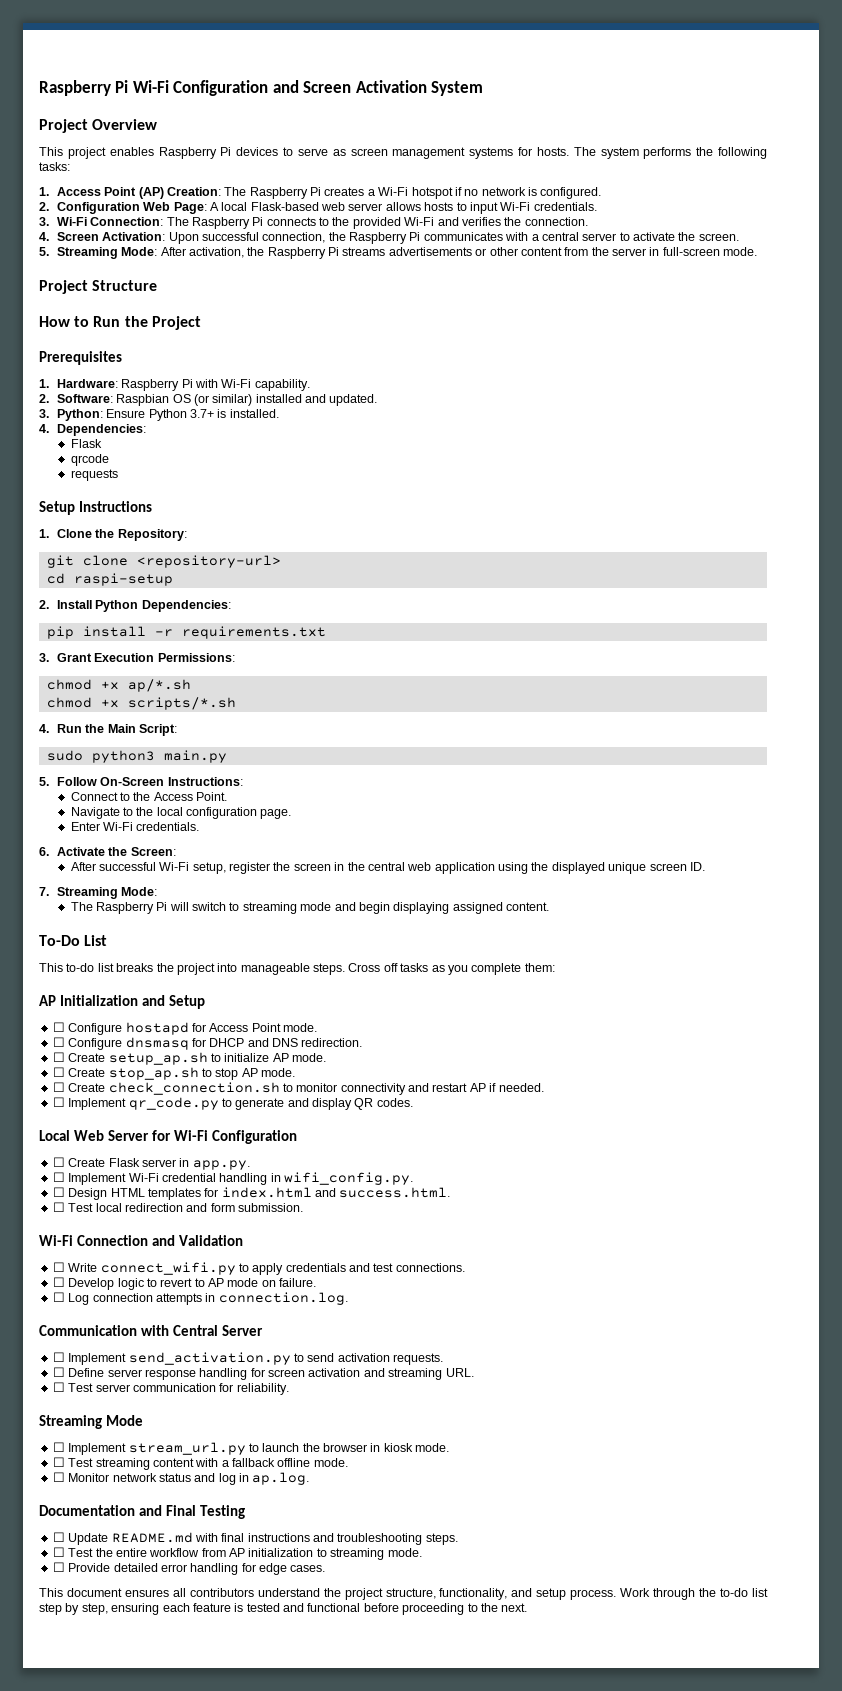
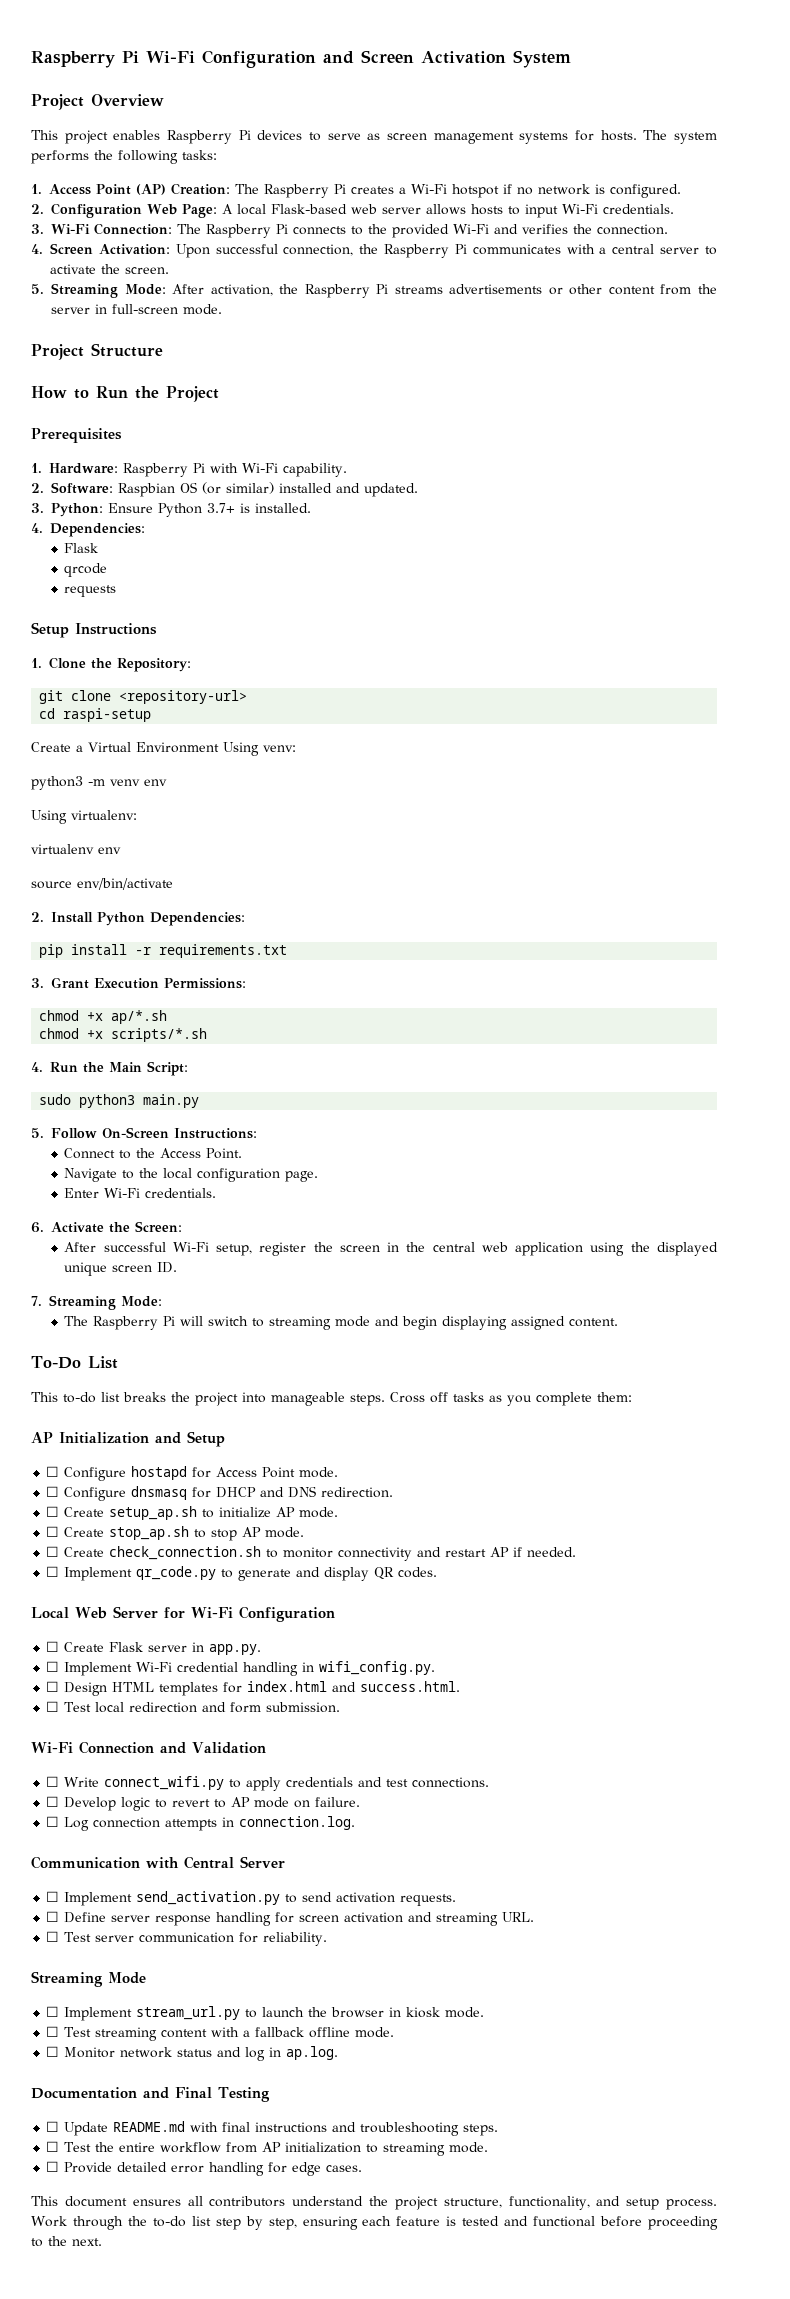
+ Create a Virtual Environment Using venv:
+ python3 -m venv env
+ Using virtualenv:
+ virtualenv env
+ source env/bin/activate

